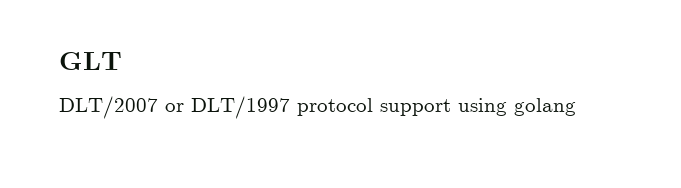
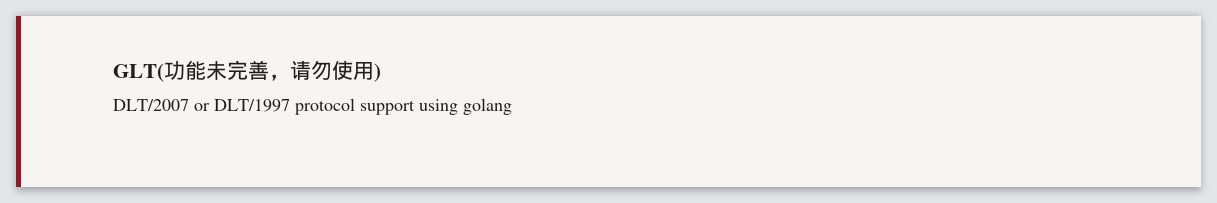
- GLT
+ GLT(功能未完善，请勿使用)

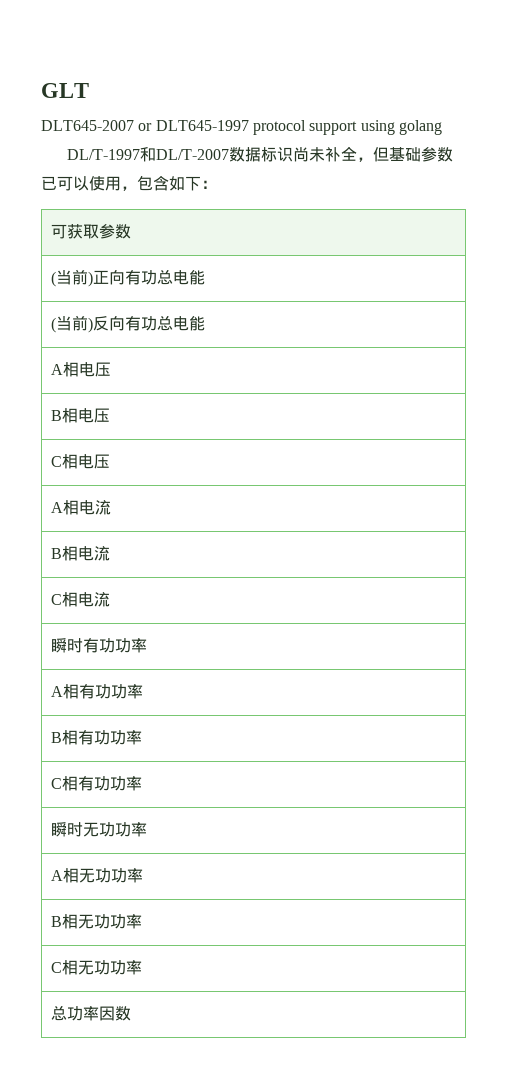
- GLT(功能未完善，请勿使用)
- DLT/2007 or DLT/1997 protocol support using golang
+ GLT
+ DLT645-2007 or DLT645-1997 protocol support using golang
+ DL/T-1997和DL/T-2007数据标识尚未补全，但基础参数已可以使用，包含如下：
+ 可获取参数
+ (当前)正向有功总电能
+ (当前)反向有功总电能
+ A相电压
+ B相电压
+ C相电压
+ A相电流
+ B相电流
+ C相电流
+ 瞬时有功功率
+ A相有功功率
+ B相有功功率
+ C相有功功率
+ 瞬时无功功率
+ A相无功功率
+ B相无功功率
+ C相无功功率
+ 总功率因数

